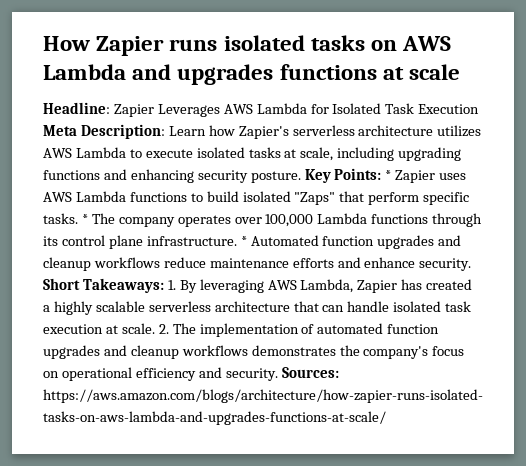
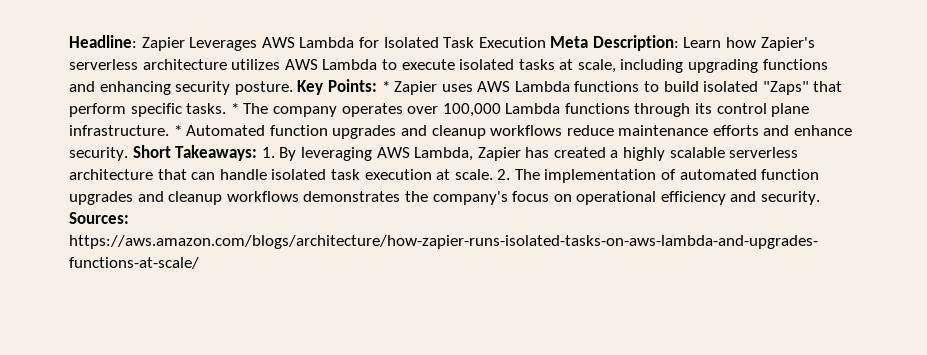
- How Zapier runs isolated tasks on AWS Lambda and upgrades functions at scale

